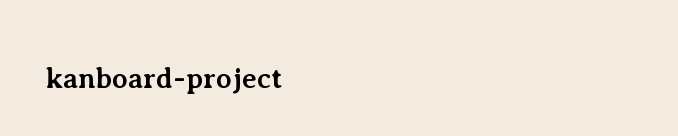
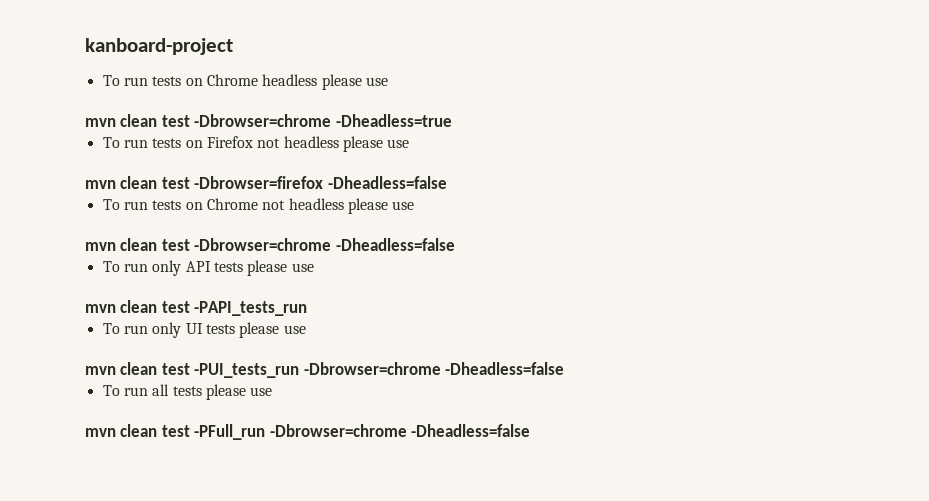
+ To run tests on Chrome headless please use
+ mvn clean test -Dbrowser=chrome -Dheadless=true
+ To run tests on Firefox not headless please use
+ mvn clean test -Dbrowser=firefox -Dheadless=false
+ To run tests on Chrome not headless please use
+ mvn clean test -Dbrowser=chrome -Dheadless=false
+ To run only API tests please use
+ mvn clean test -PAPI_tests_run
+ To run only UI tests please use
+ mvn clean test -PUI_tests_run -Dbrowser=chrome -Dheadless=false
+ To run all tests please use
+ mvn clean test -PFull_run -Dbrowser=chrome -Dheadless=false

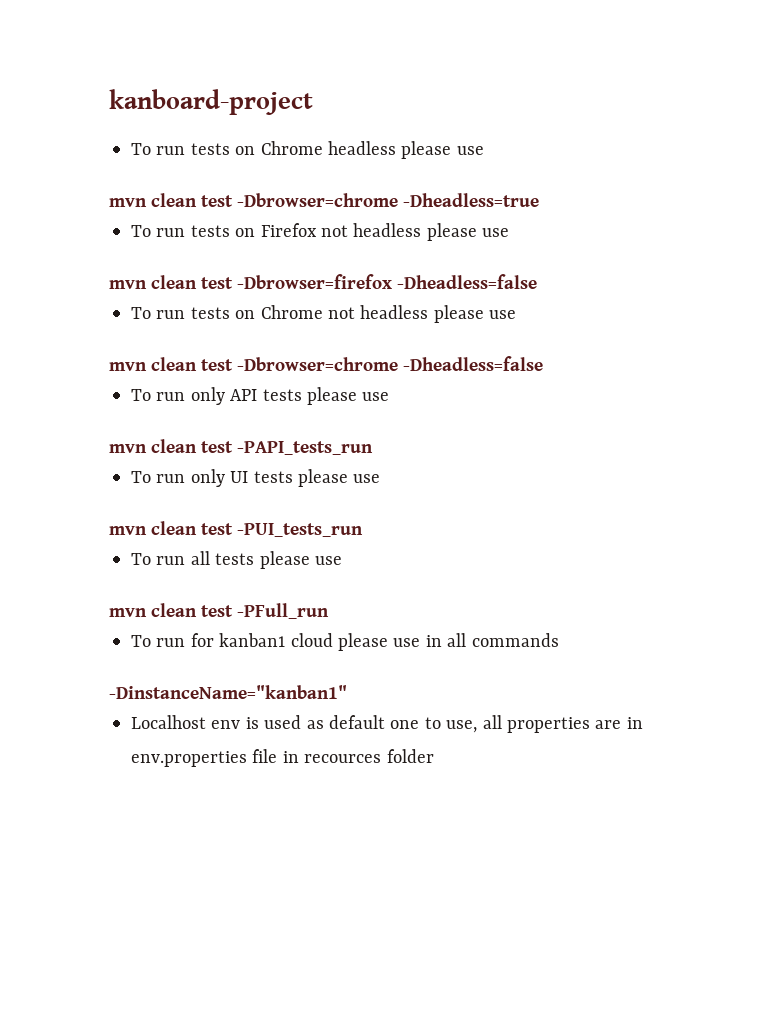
- mvn clean test -PUI_tests_run -Dbrowser=chrome -Dheadless=false
+ mvn clean test -PUI_tests_run
- mvn clean test -PFull_run -Dbrowser=chrome -Dheadless=false
+ mvn clean test -PFull_run
+ To run for kanban1 cloud please use in all commands
+ -DinstanceName="kanban1"
+ Localhost env is used as default one to use, all properties are in env.properties file in recources folder

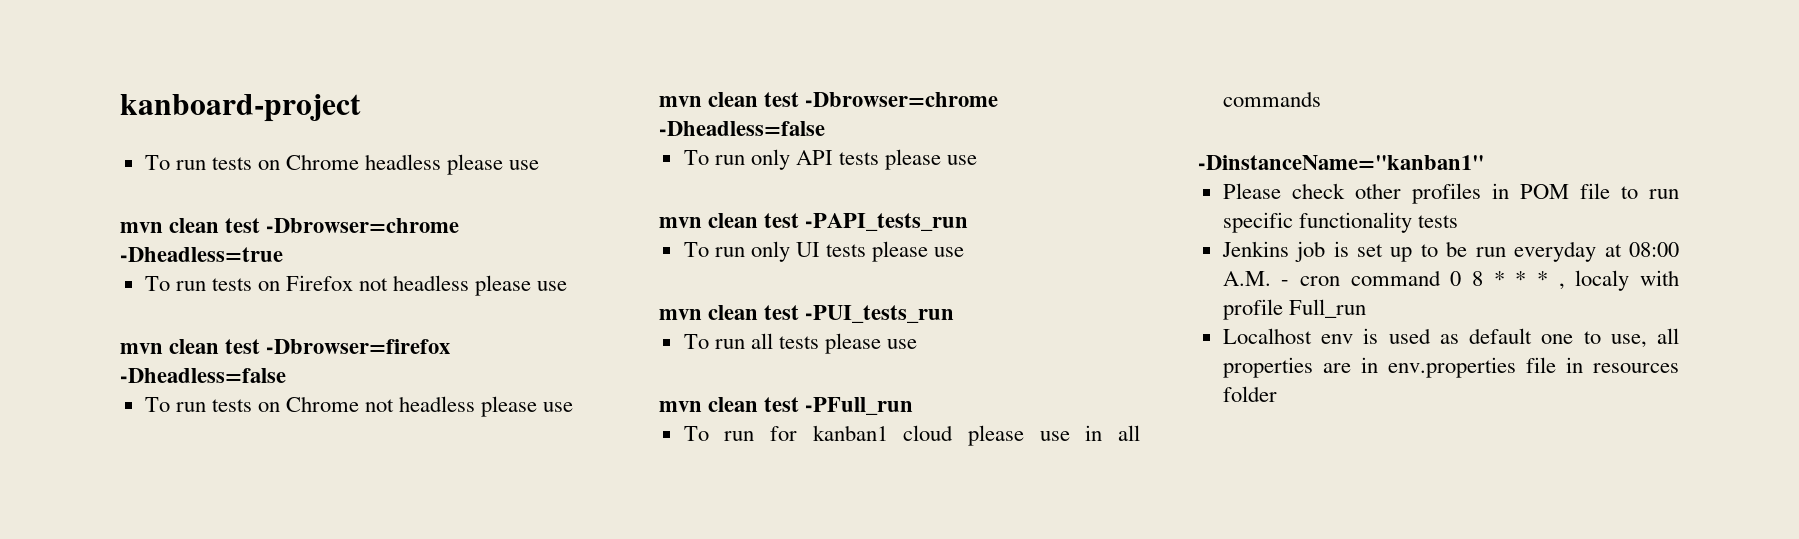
+ Please check other profiles in POM file to run specific functionality tests
+ Jenkins job is set up to be run everyday at 08:00 A.M. - cron command 0 8 * * * , localy with profile Full_run
- Localhost env is used as default one to use, all properties are in env.properties file in recources folder
+ Localhost env is used as default one to use, all properties are in env.properties file in resources folder

